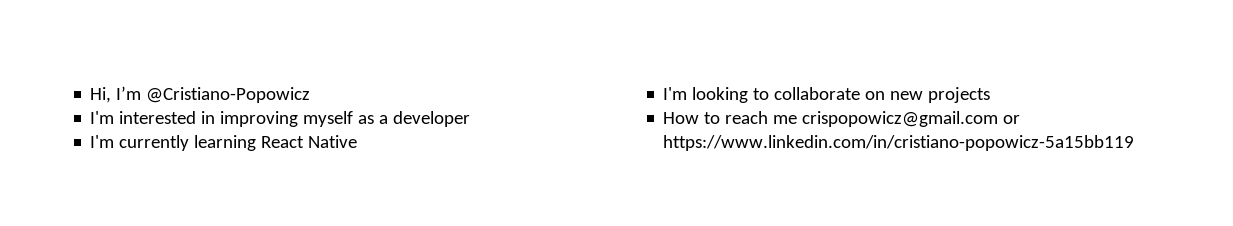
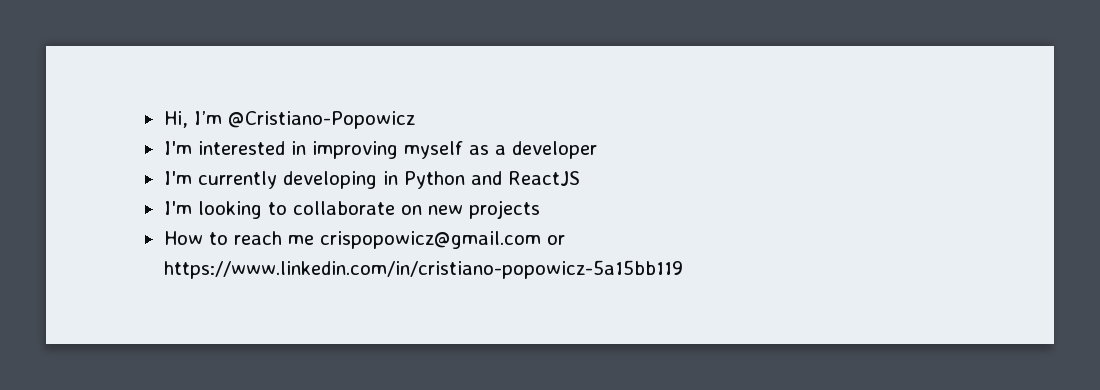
- I'm currently learning React Native
+ I'm currently developing in Python and ReactJS

